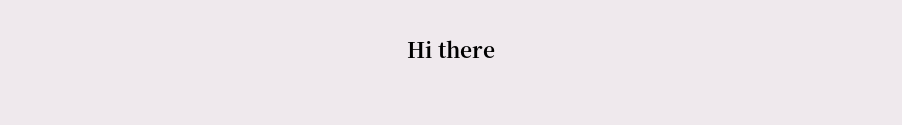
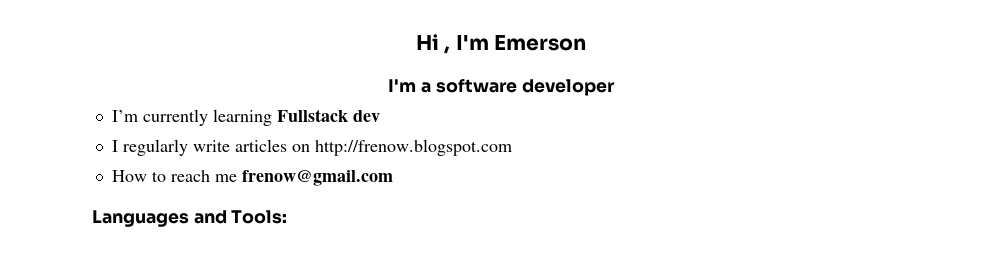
- Hi there
+ Hi , I'm Emerson
+ I'm a software developer
+ I’m currently learning Fullstack dev
+ I regularly write articles on http://frenow.blogspot.com
+ How to reach me frenow@gmail.com
+ Languages and Tools:

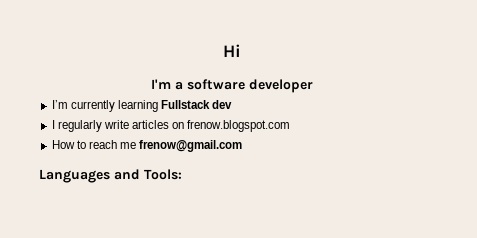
- Hi , I'm Emerson
+ Hi
- I regularly write articles on http://frenow.blogspot.com
+ I regularly write articles on frenow.blogspot.com

